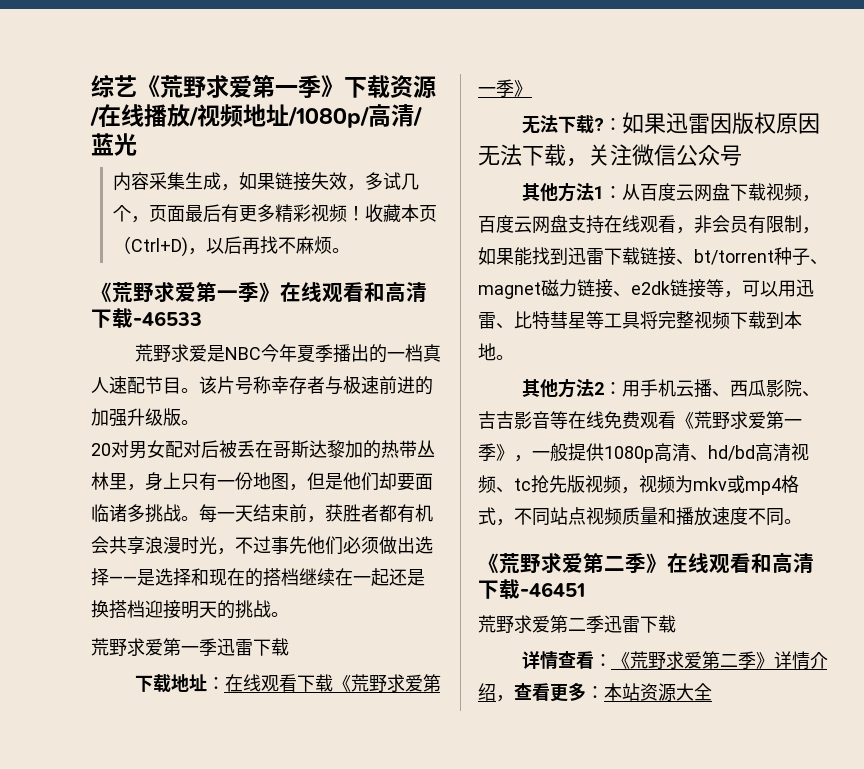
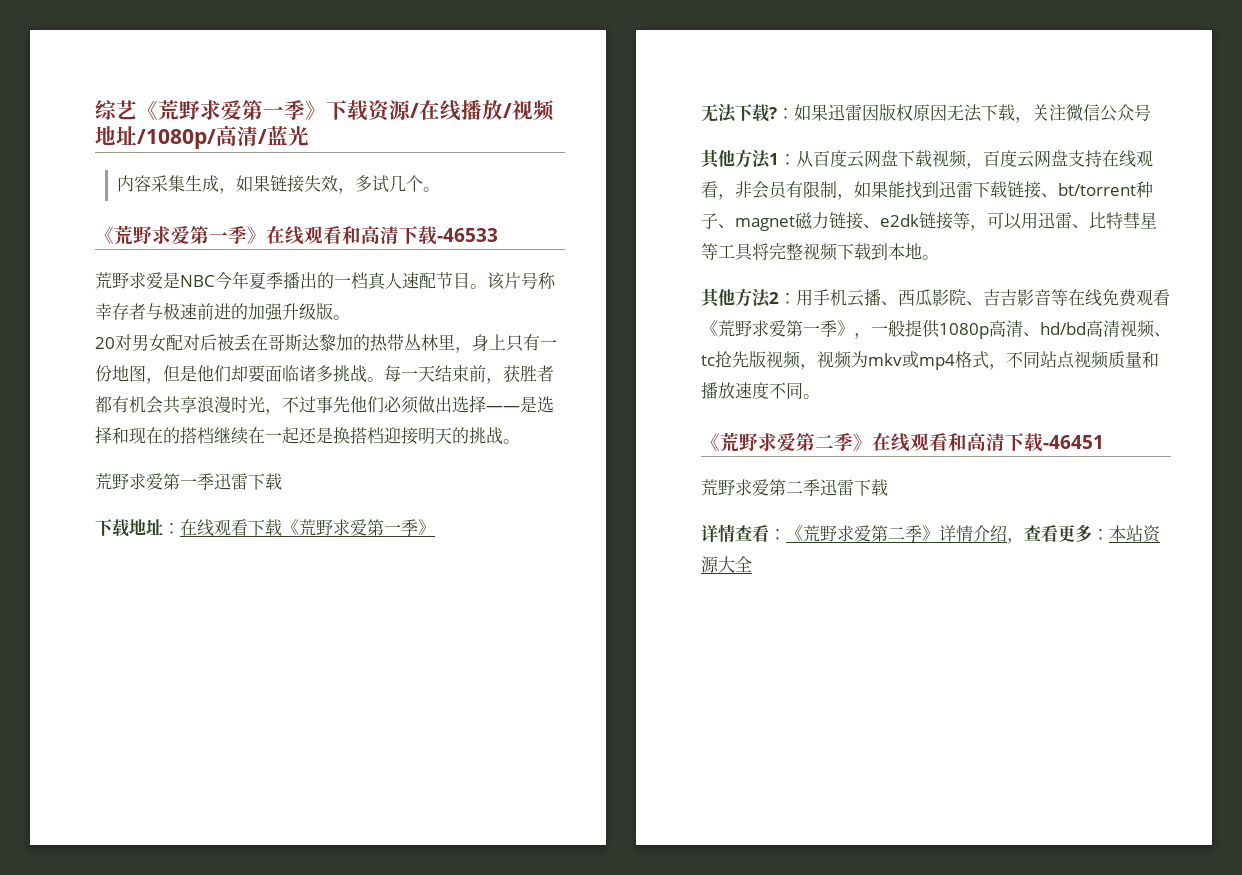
- 内容采集生成，如果链接失效，多试几个，页面最后有更多精彩视频！收藏本页（Ctrl+D)，以后再找不麻烦。
+ 内容采集生成，如果链接失效，多试几个。

